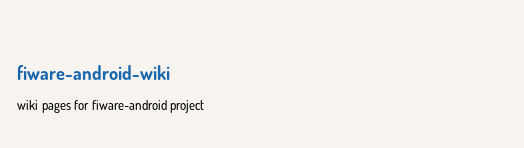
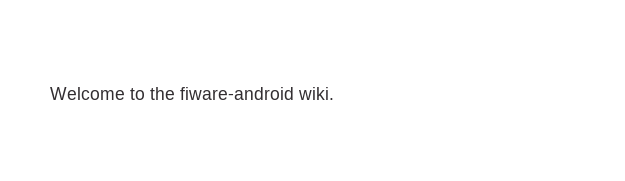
- fiware-android-wiki
- wiki pages for fiware-android project
+ Welcome to the fiware-android wiki.

